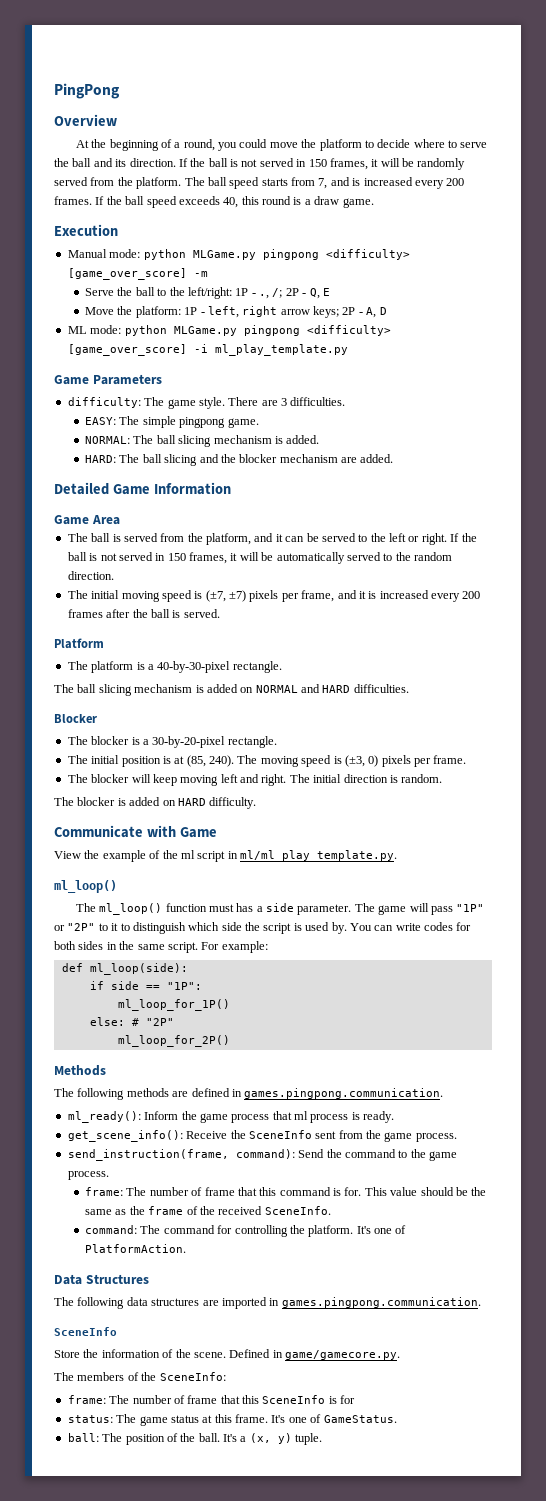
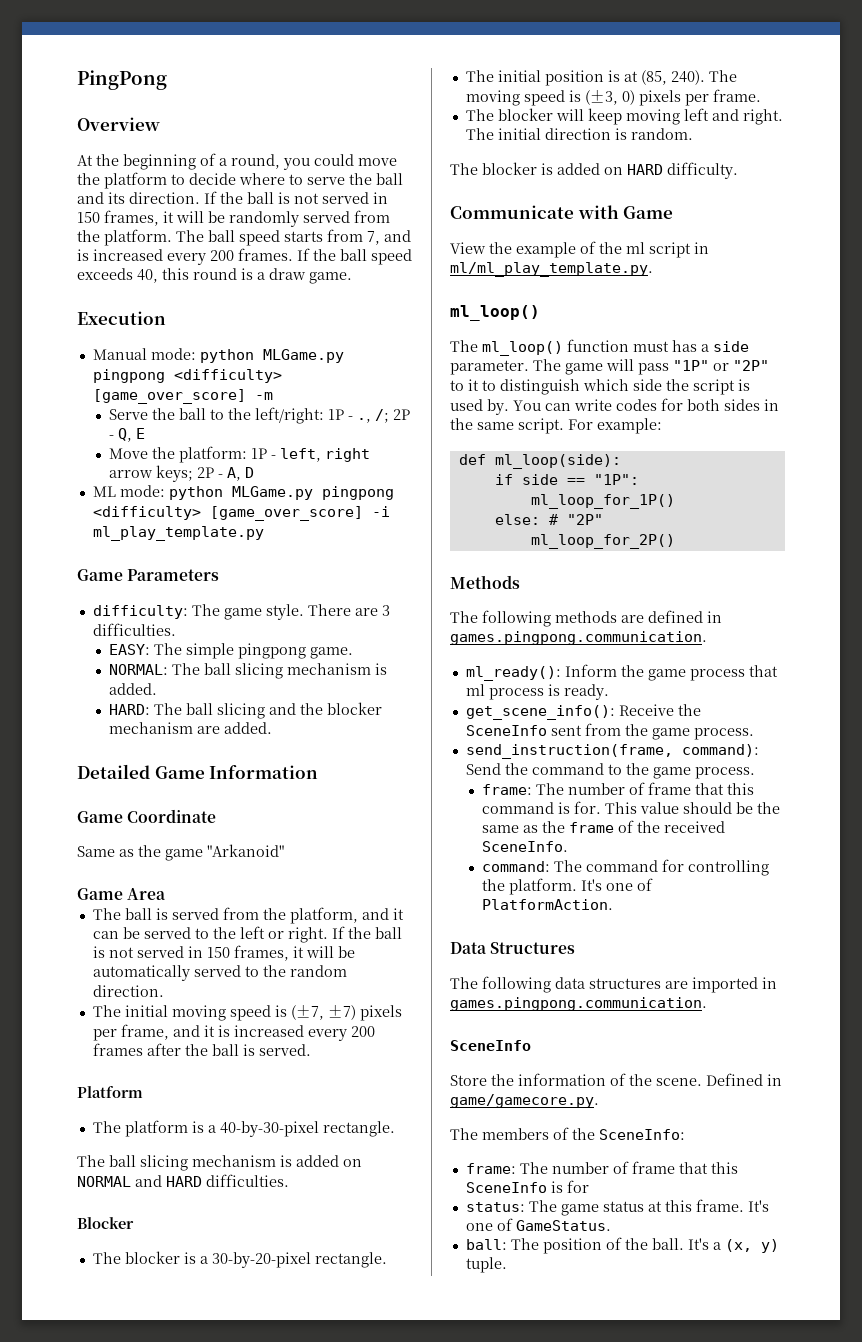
+ Game Coordinate
+ Same as the game "Arkanoid"

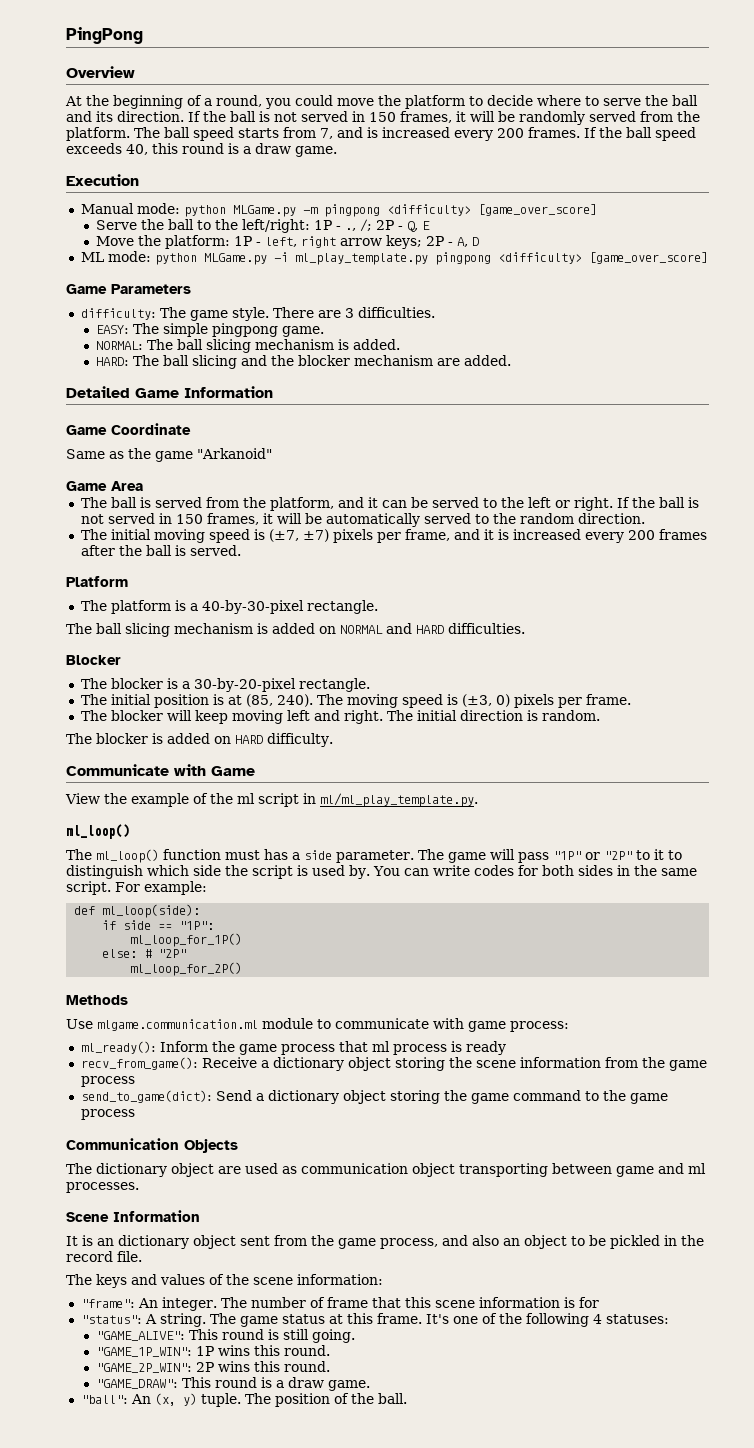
- Manual mode: python MLGame.py pingpong <difficulty> [game_over_score] -m
+ Manual mode: python MLGame.py -m pingpong <difficulty> [game_over_score]
- ML mode: python MLGame.py pingpong <difficulty> [game_over_score] -i ml_play_template.py
+ ML mode: python MLGame.py -i ml_play_template.py pingpong <difficulty> [game_over_score]
- The following methods are defined in games.pingpong.communication.
+ Use mlgame.communication.ml module to communicate with game process:
- ml_ready(): Inform the game process that ml process is ready.
- get_scene_info(): Receive the SceneInfo sent from the game process.
- send_instruction(frame, command): Send the command to the game process.
- frame: The number of frame that this command is for. This value should be the same as the frame of the received SceneInfo.
- command: The command for controlling the platform. It's one of PlatformAction.
- Data Structures
- The following data structures are imported in games.pingpong.communication.
- SceneInfo
- Store the information of the scene. Defined in game/gamecore.py.
- The members of the SceneInfo:
- frame: The number of frame that this SceneInfo is for
+ ml_ready(): Inform the game process that ml process is ready
+ recv_from_game(): Receive a dictionary object storing the scene information from the game process
+ send_to_game(dict): Send a dictionary object storing the game command to the game process
+ Communication Objects
+ The dictionary object are used as communication object transporting between game and ml processes.
+ Scene Information
+ It is an dictionary object sent from the game process, and also an object to be pickled in the record file.
+ The keys and values of the scene information:
+ "frame": An integer. The number of frame that this scene information is for
- status: The game status at this frame.
+ "status": A string. The game status at this frame.
- It's one of GameStatus.
- ball: The position of the ball. It's a (x, y) tuple.
+ It's one of the following 4 statuses:
+ "GAME_ALIVE": This round is still going.
+ "GAME_1P_WIN": 1P wins this round.
+ "GAME_2P_WIN": 2P wins this round.
+ "GAME_DRAW": This round is a draw game.
+ "ball": An (x, y) tuple. The position of the ball.

